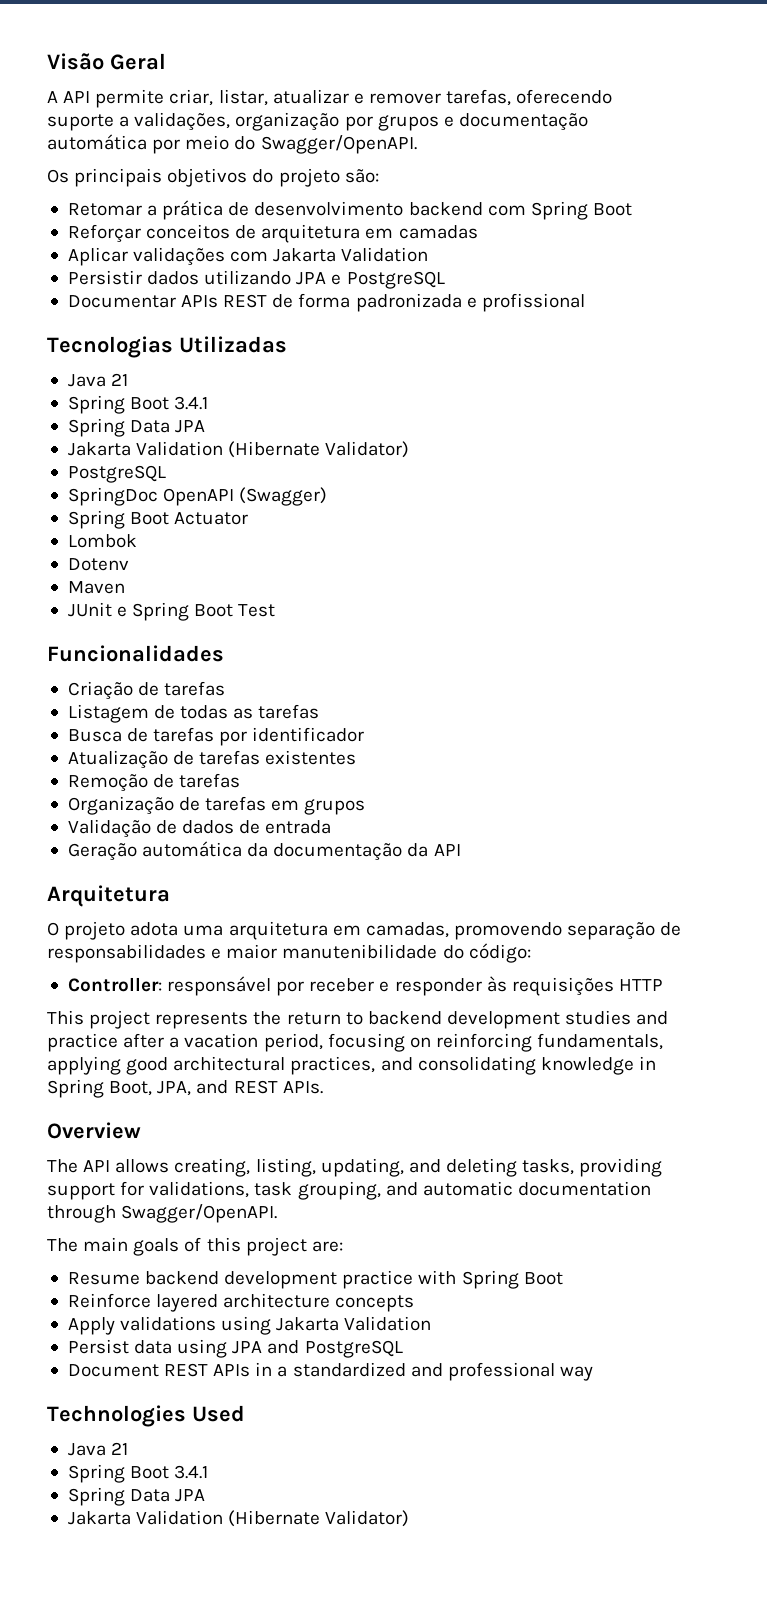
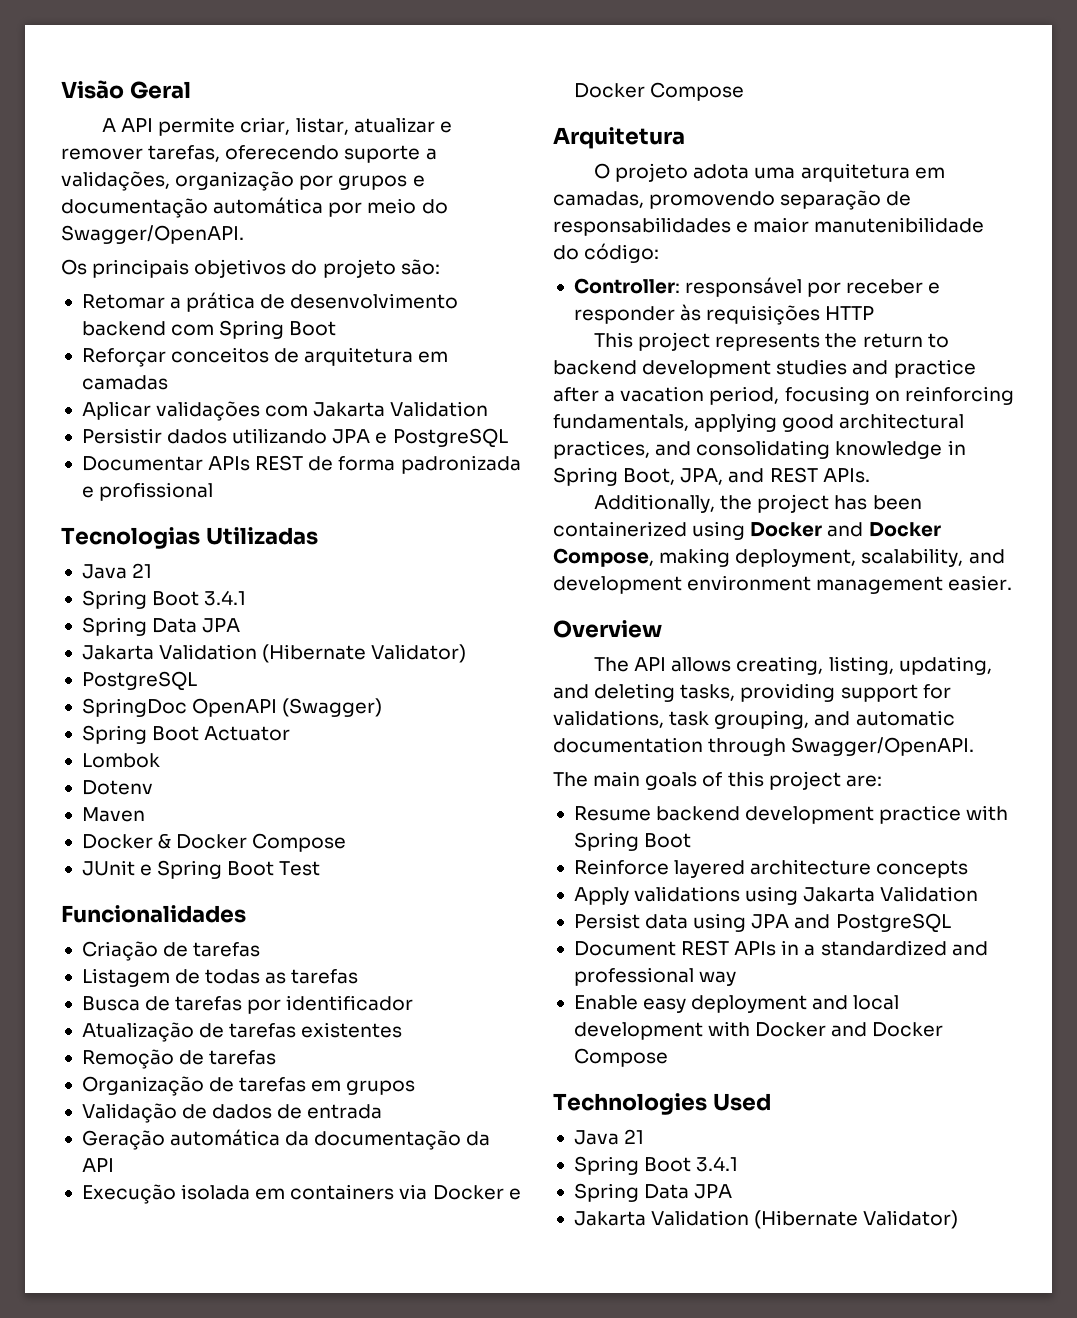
+ Docker & Docker Compose
+ Execução isolada em containers via Docker e Docker Compose
+ Additionally, the project has been containerized using Docker and Docker Compose, making deployment, scalability, and development environment management easier.
+ Enable easy deployment and local development with Docker and Docker Compose

